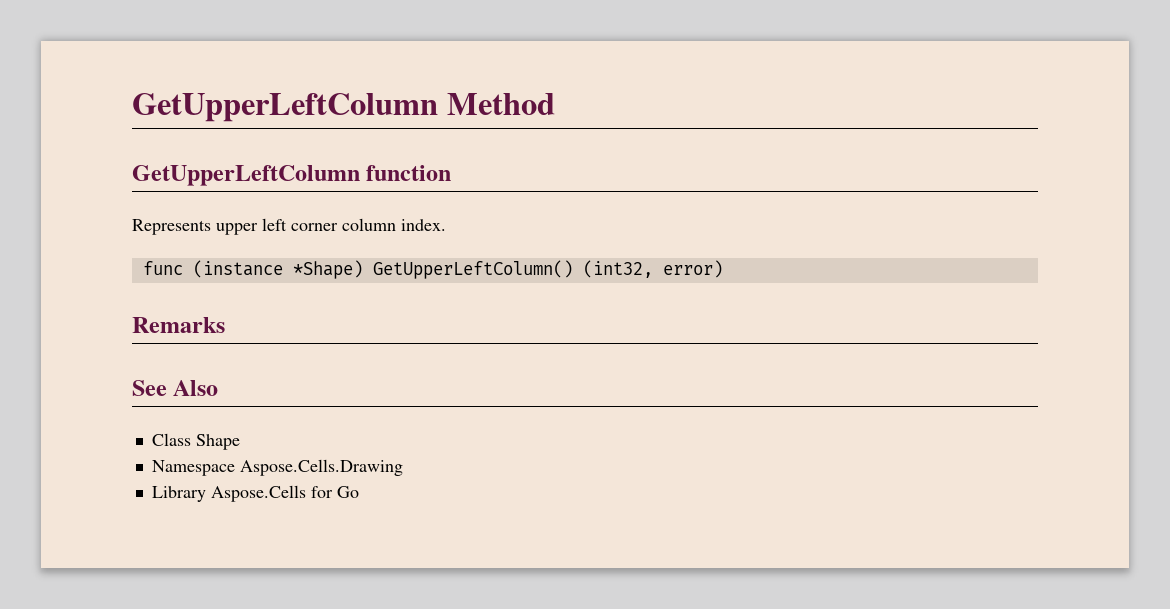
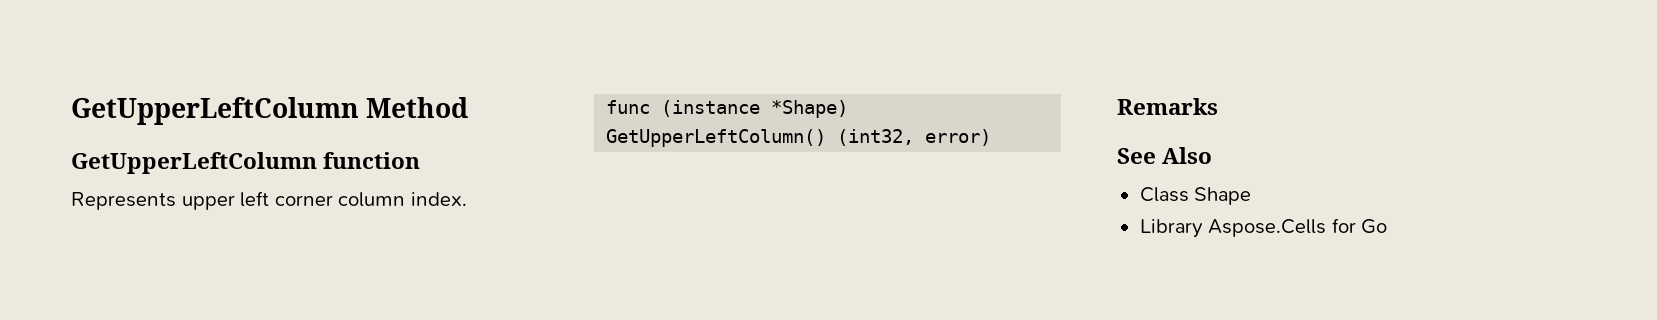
- Namespace Aspose.Cells.Drawing

